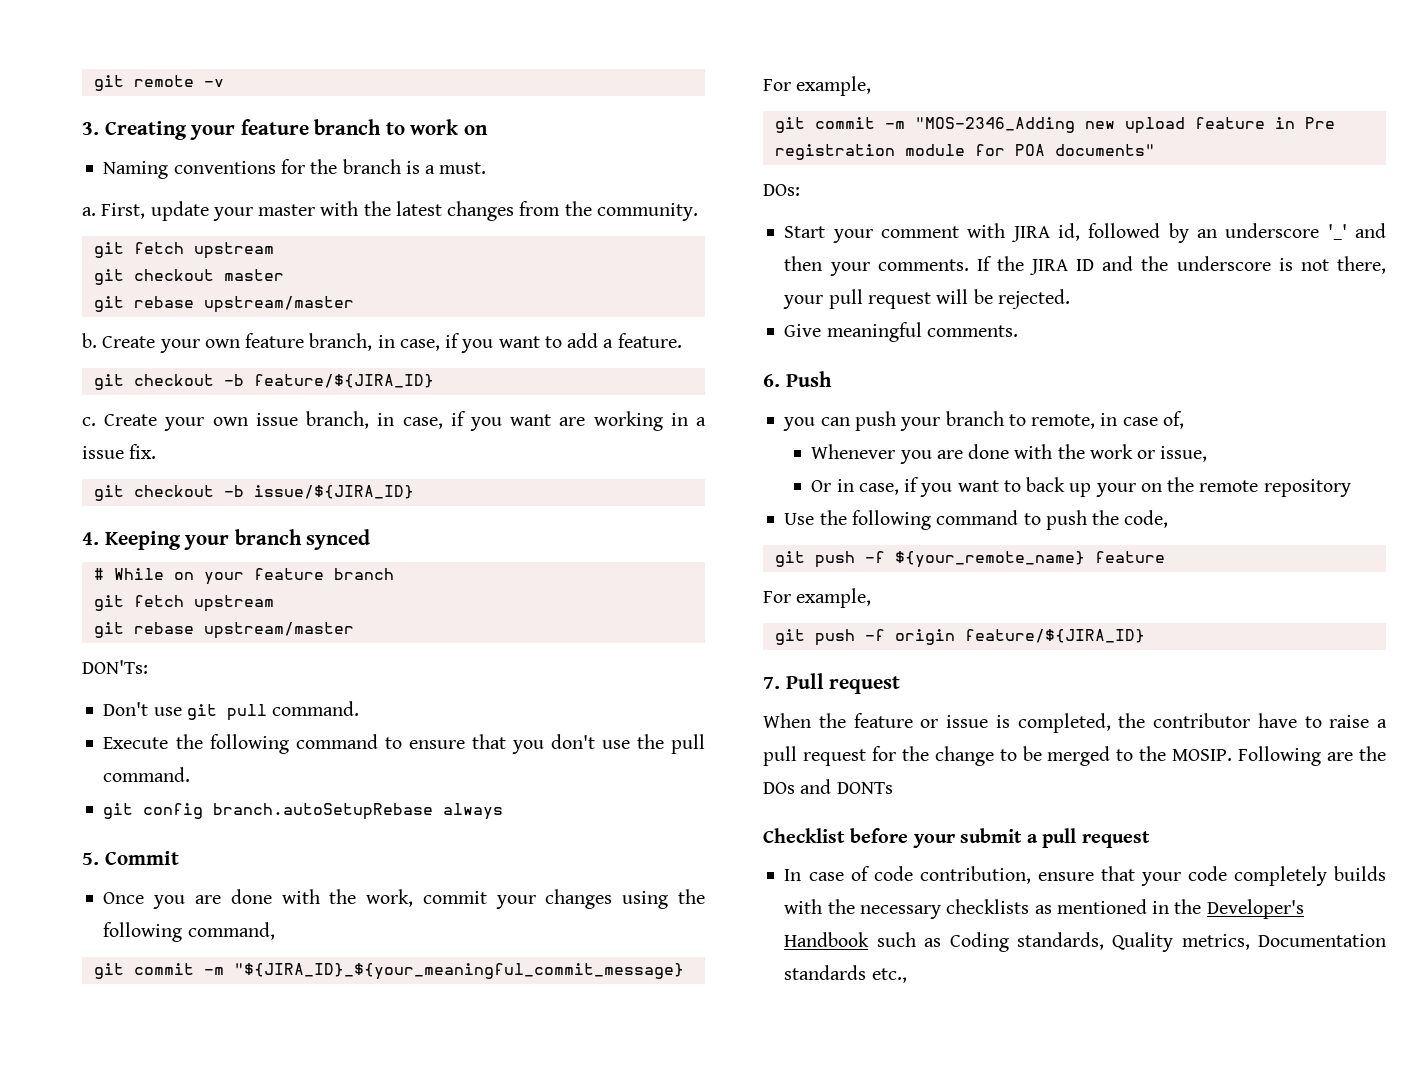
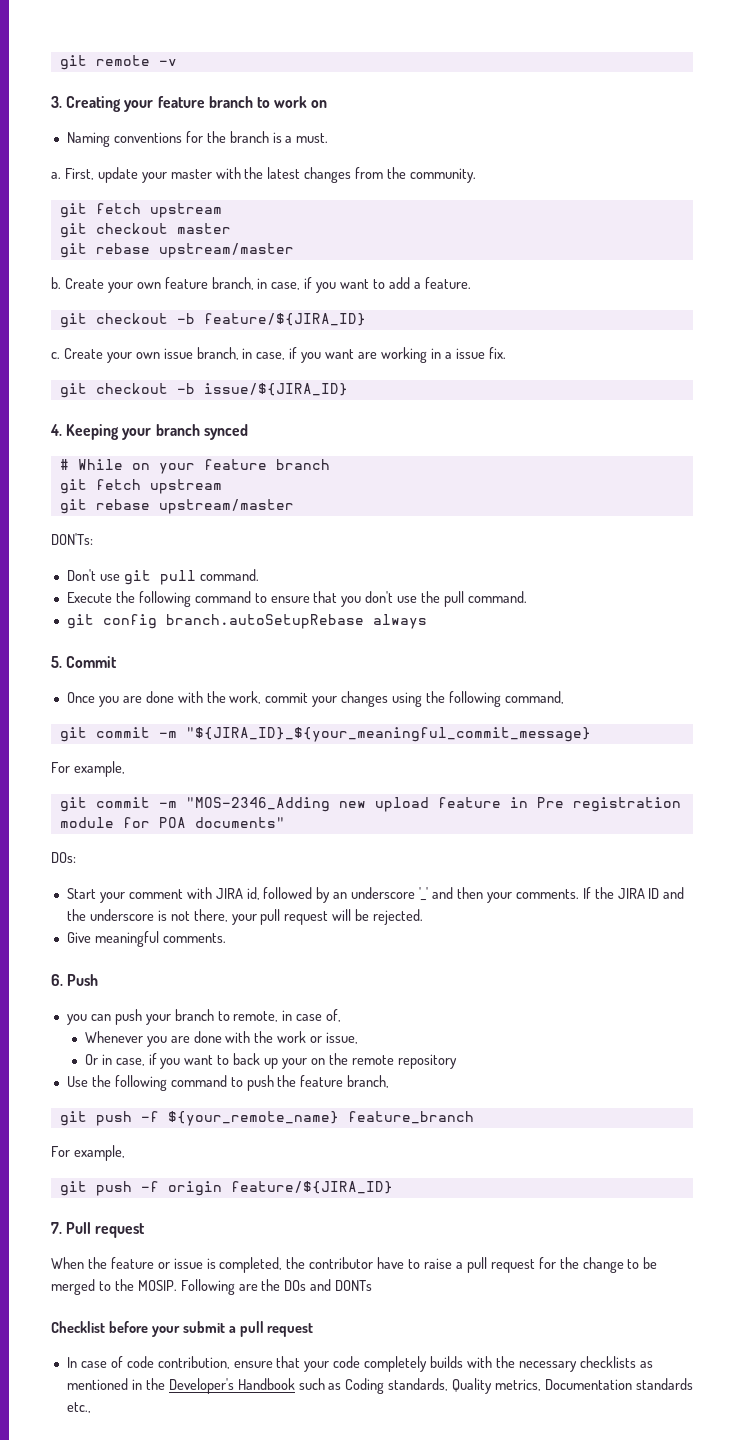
- Use the following command to push the code,
+ Use the following command to push the feature branch,
- git push -f ${your_remote_name} feature
+ git push -f ${your_remote_name} feature_branch

